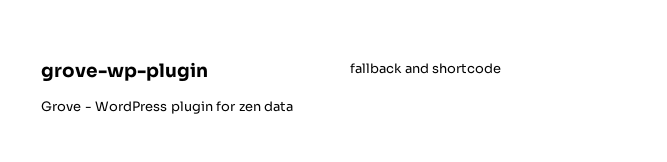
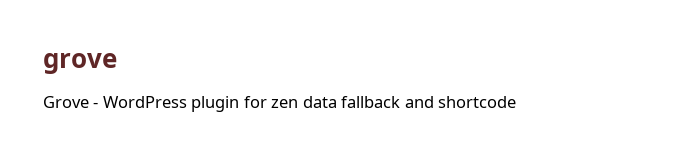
- grove-wp-plugin
+ grove

